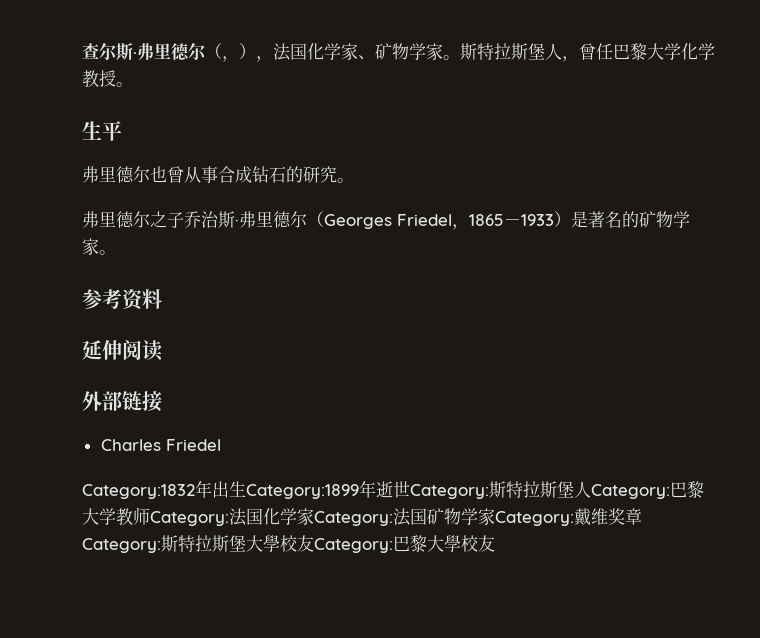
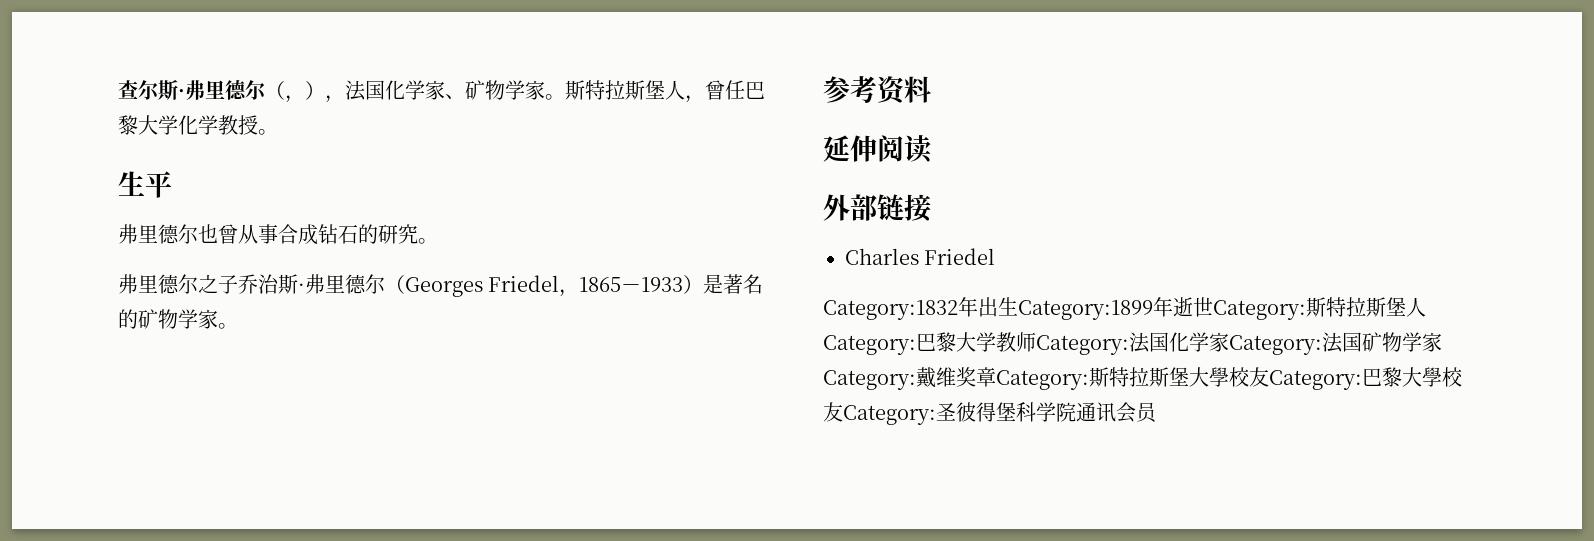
- Category:1832年出生Category:1899年逝世Category:斯特拉斯堡人Category:巴黎大学教师Category:法国化学家Category:法国矿物学家Category:戴维奖章Category:斯特拉斯堡大學校友Category:巴黎大學校友
+ Category:1832年出生Category:1899年逝世Category:斯特拉斯堡人Category:巴黎大学教师Category:法国化学家Category:法国矿物学家Category:戴维奖章Category:斯特拉斯堡大學校友Category:巴黎大學校友Category:圣彼得堡科学院通讯会员

